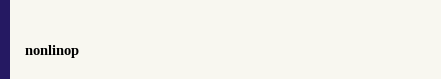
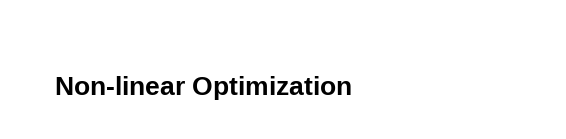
- nonlinop
+ Non-linear Optimization

